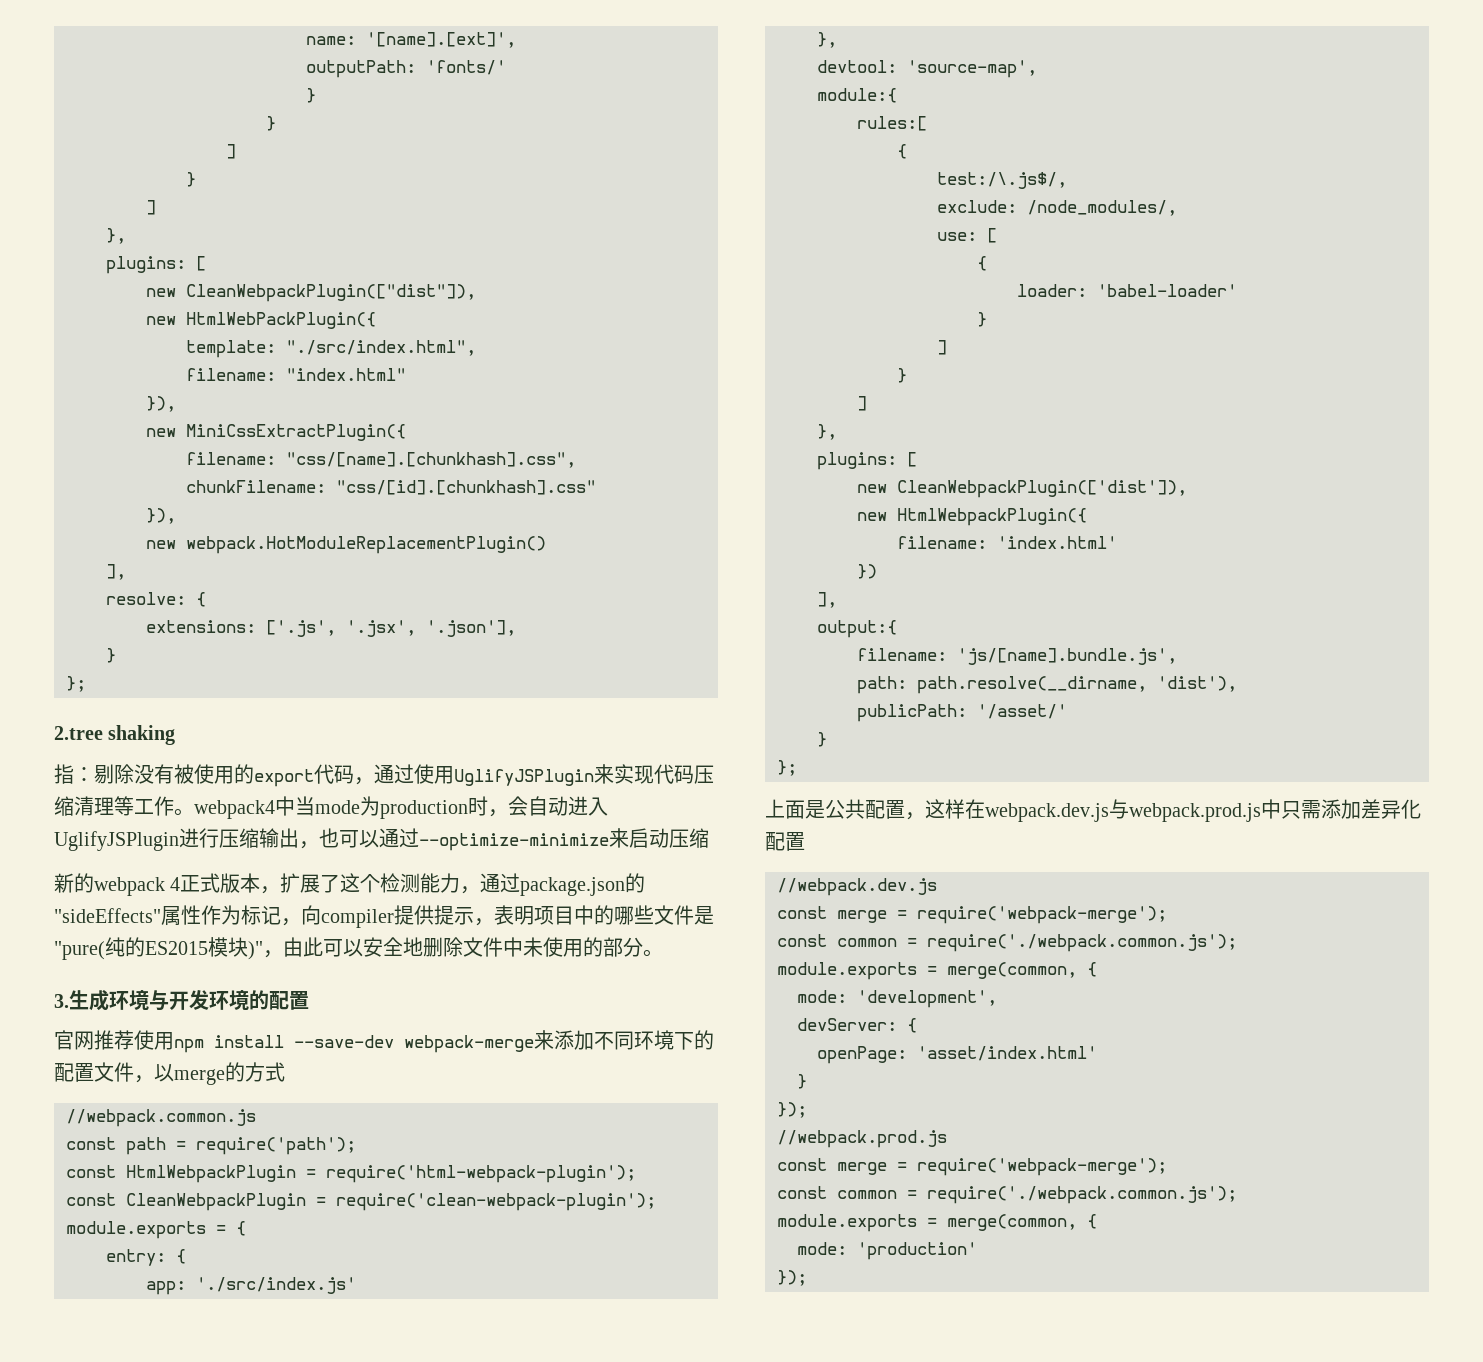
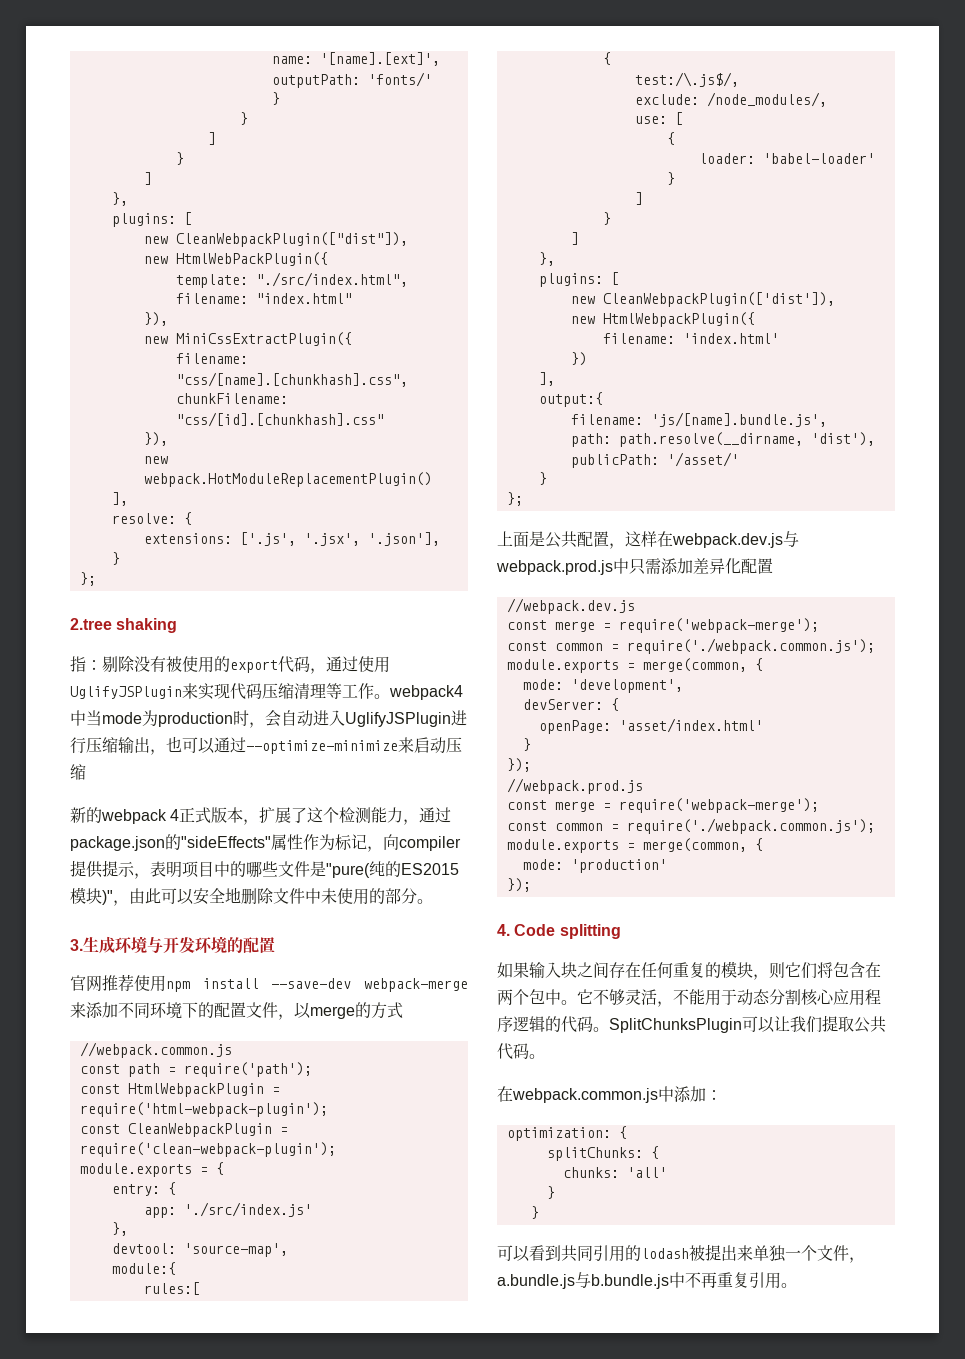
+ 4. Code splitting
+ 如果输入块之间存在任何重复的模块，则它们将包含在两个包中。它不够灵活，不能用于动态分割核心应用程序逻辑的代码。SplitChunksPlugin可以让我们提取公共代码。
+ 在webpack.common.js中添加：
+ optimization: {
+ splitChunks: {
+ chunks: 'all'
+ }
+ }
+ 可以看到共同引用的lodash被提出来单独一个文件，a.bundle.js与b.bundle.js中不再重复引用。

